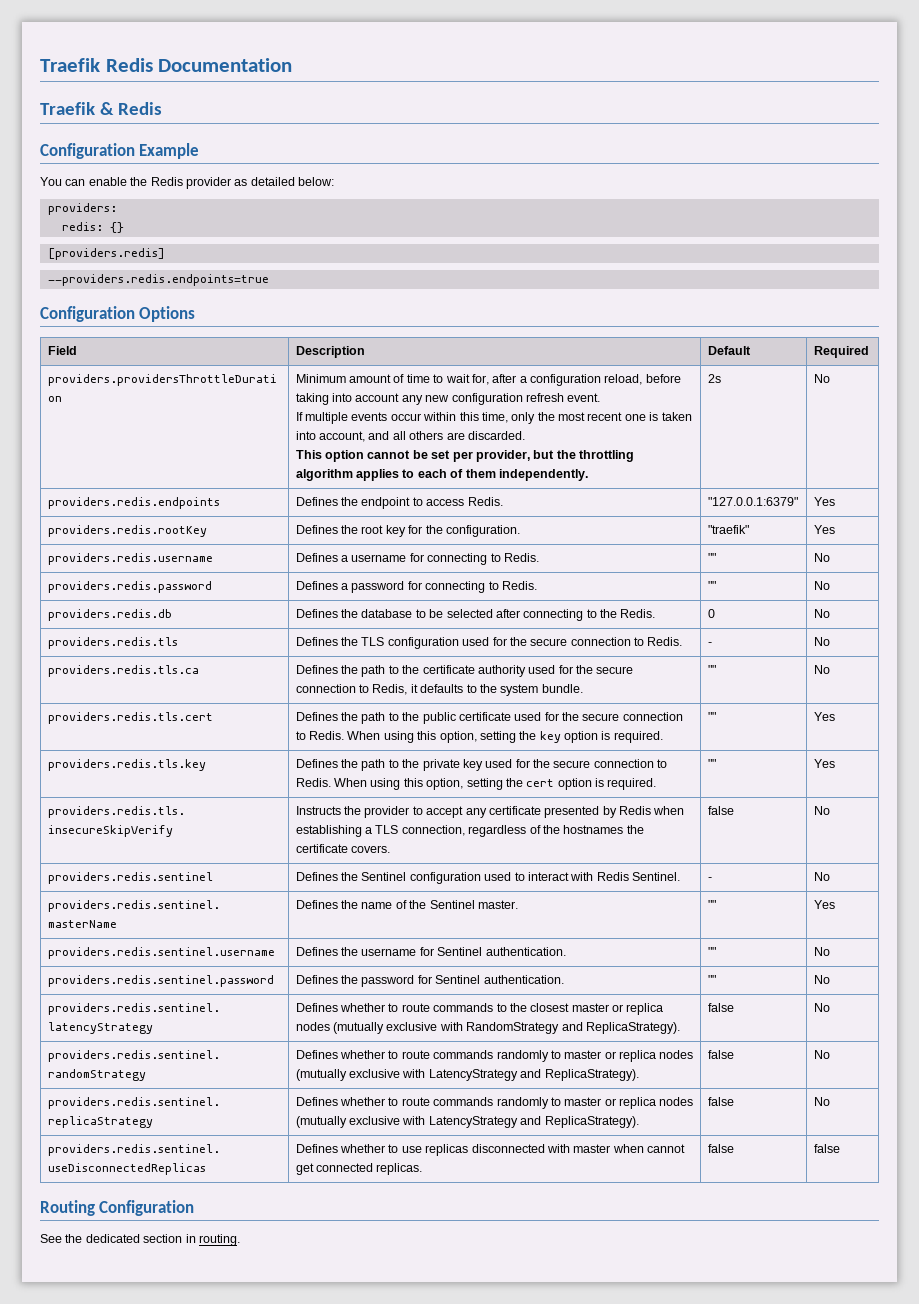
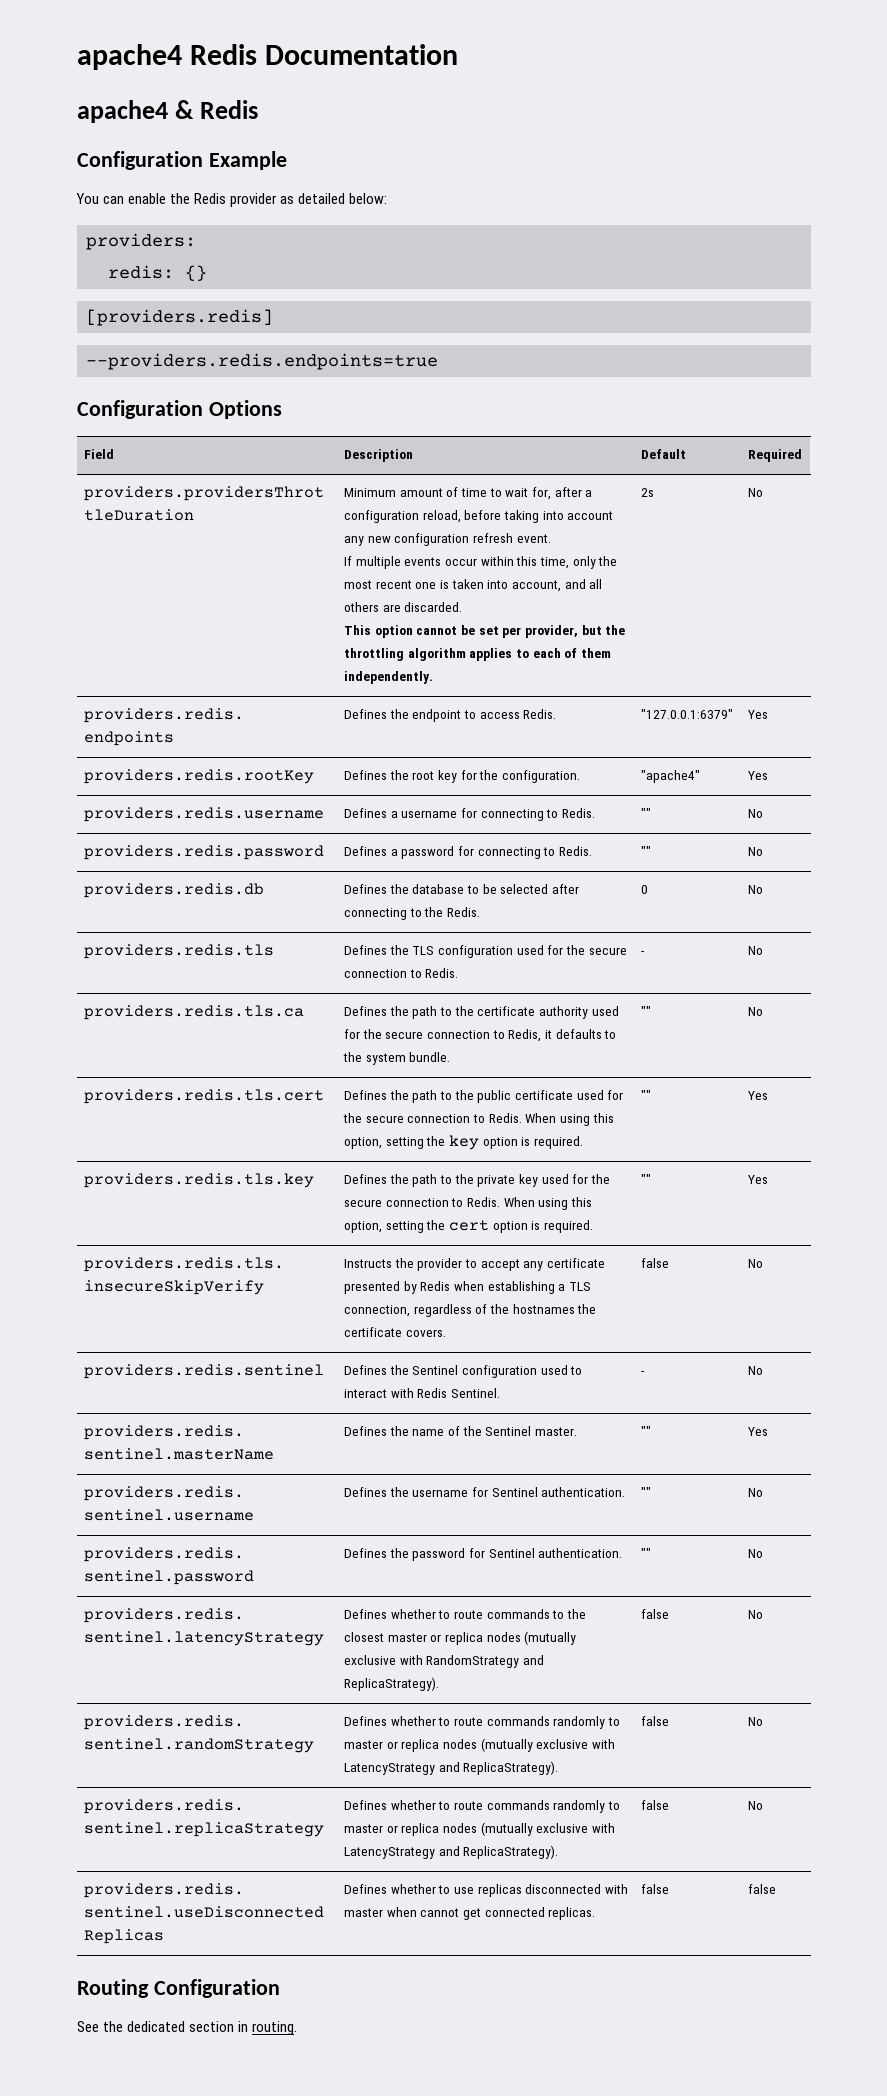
- Traefik Redis Documentation
+ apache4 Redis Documentation
- Traefik & Redis
+ apache4 & Redis
- providers.redis.rootKey | Defines the root key for the configuration. | "traefik" | Yes
+ providers.redis.rootKey | Defines the root key for the configuration. | "apache4" | Yes

